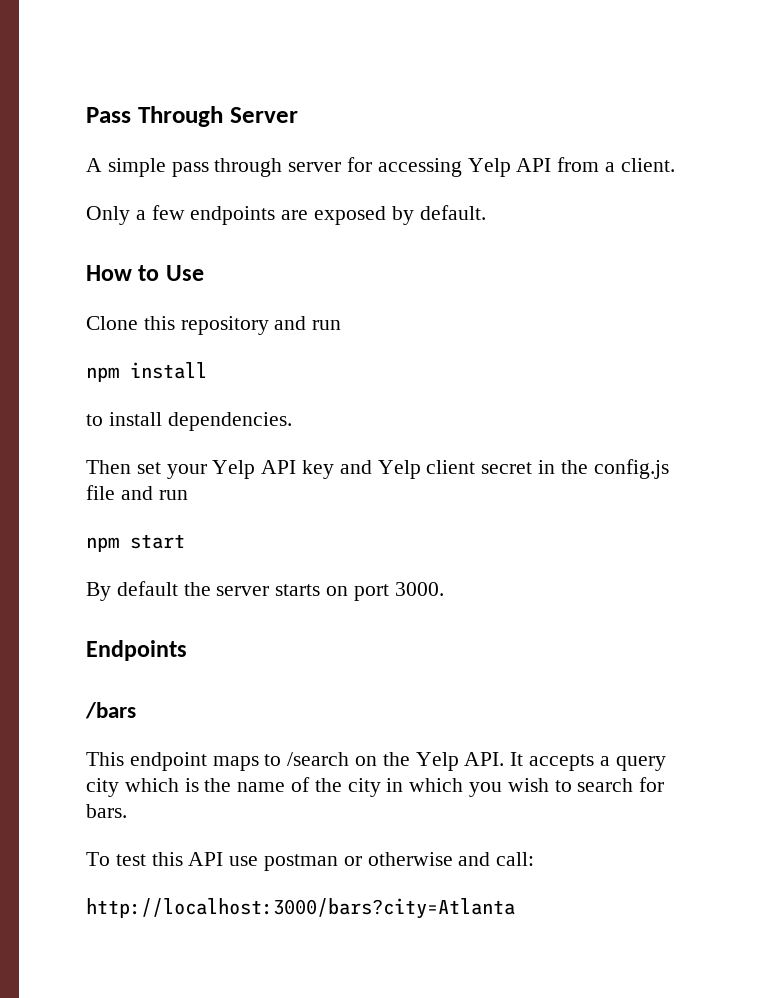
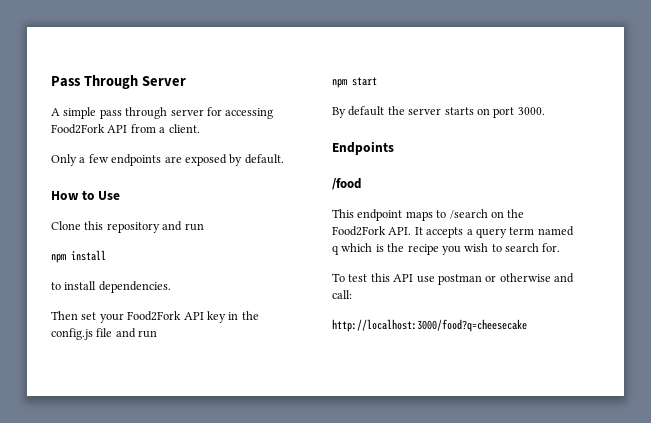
- A simple pass through server for accessing Yelp API from a client.
+ A simple pass through server for accessing Food2Fork API from a client.
- Then set your Yelp API key and Yelp client secret in the config.js file and run
+ Then set your Food2Fork API key in the config.js file and run
- /bars
+ /food
- This endpoint maps to /search on the Yelp API. It accepts a query city which is the name of the city in which you wish to search for bars.
+ This endpoint maps to /search on the Food2Fork API. It accepts a query term named q which is the recipe you wish to search for.
- http://localhost:3000/bars?city=Atlanta
+ http://localhost:3000/food?q=cheesecake

